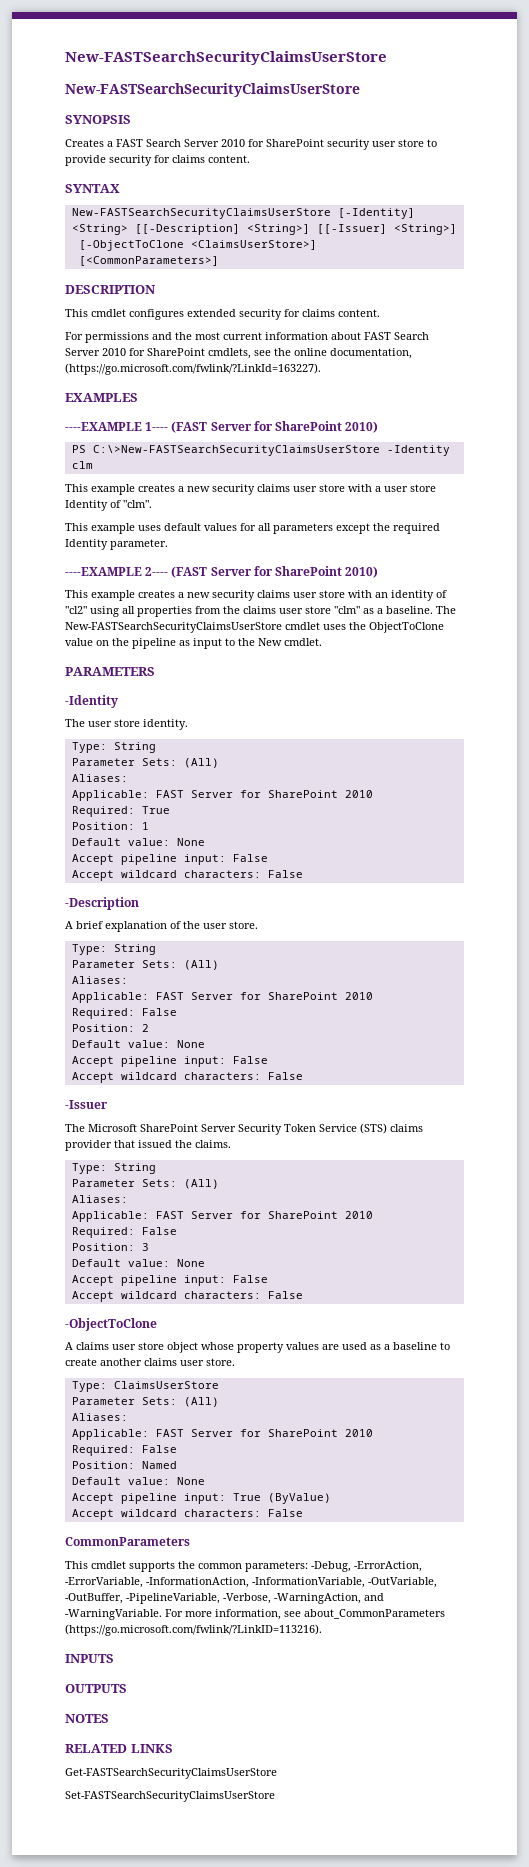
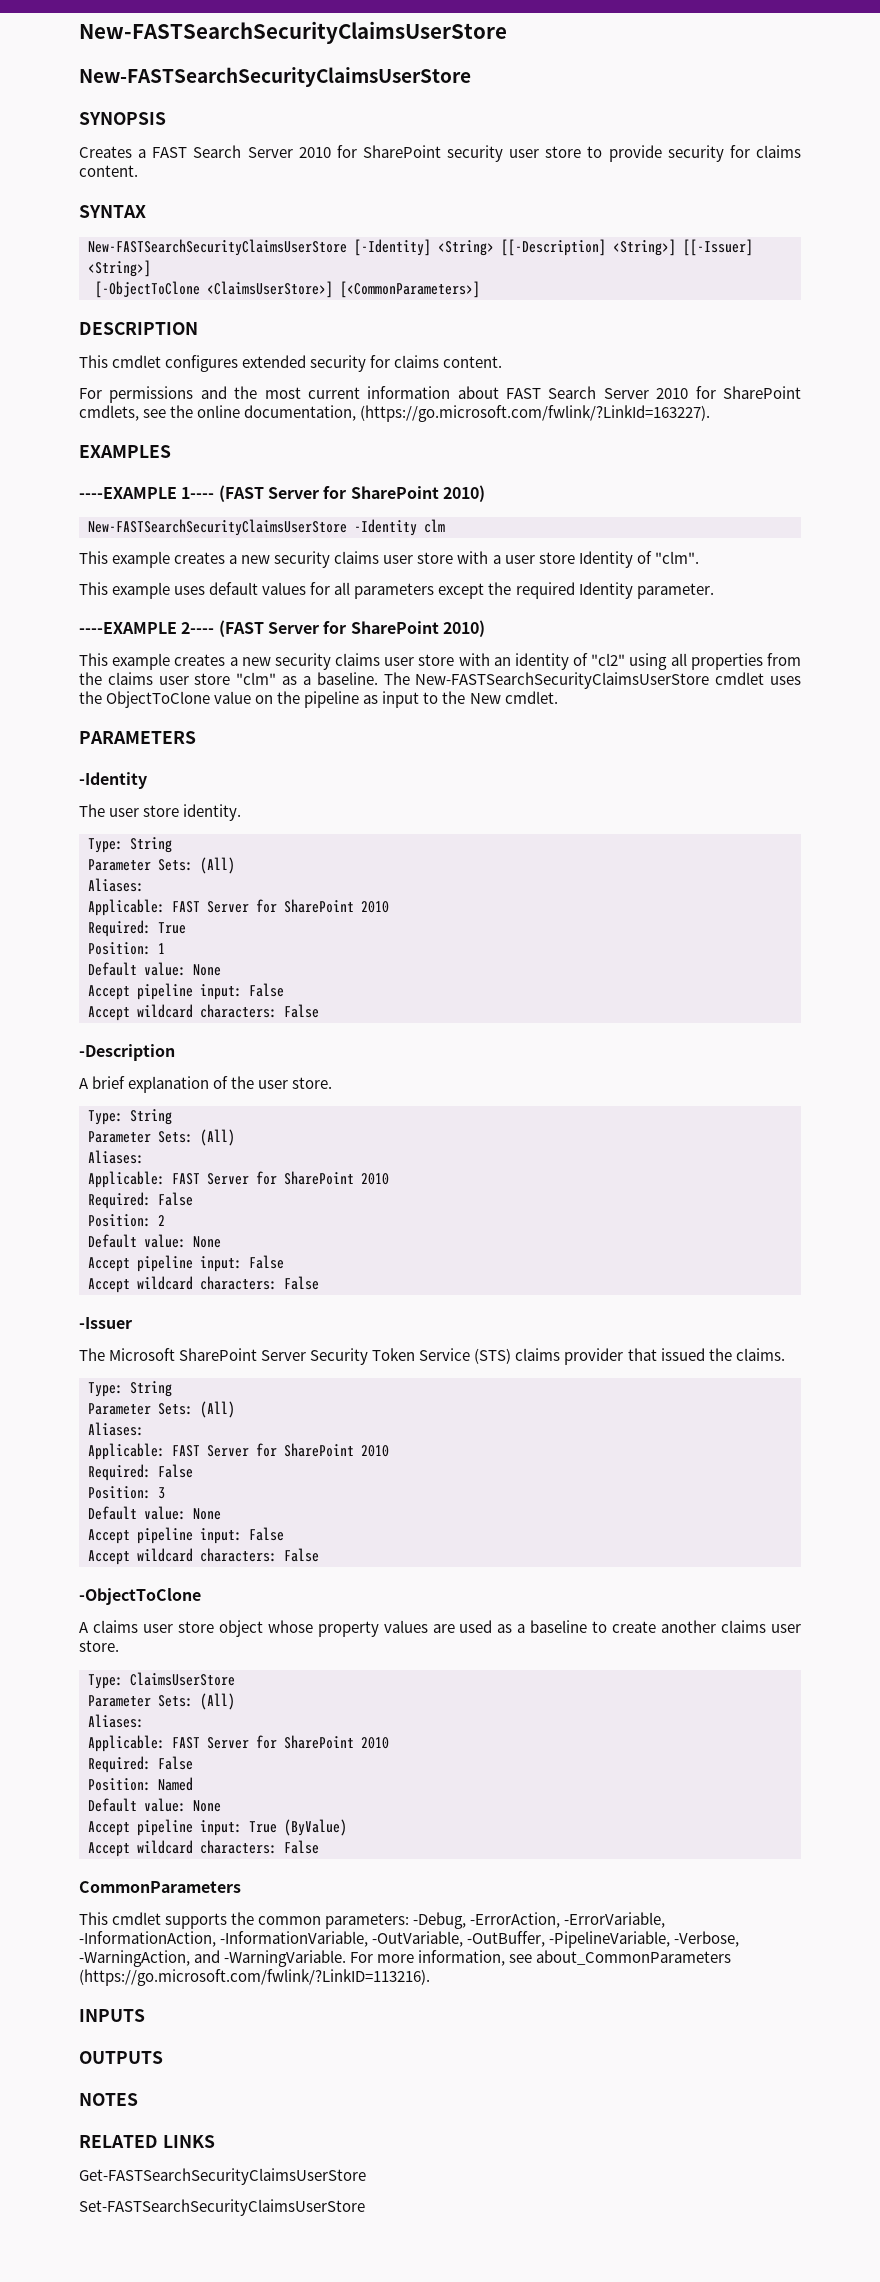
- PS C:\>New-FASTSearchSecurityClaimsUserStore -Identity clm
+ New-FASTSearchSecurityClaimsUserStore -Identity clm

